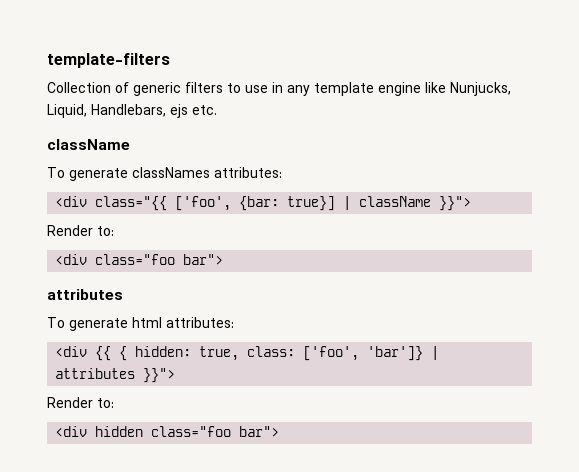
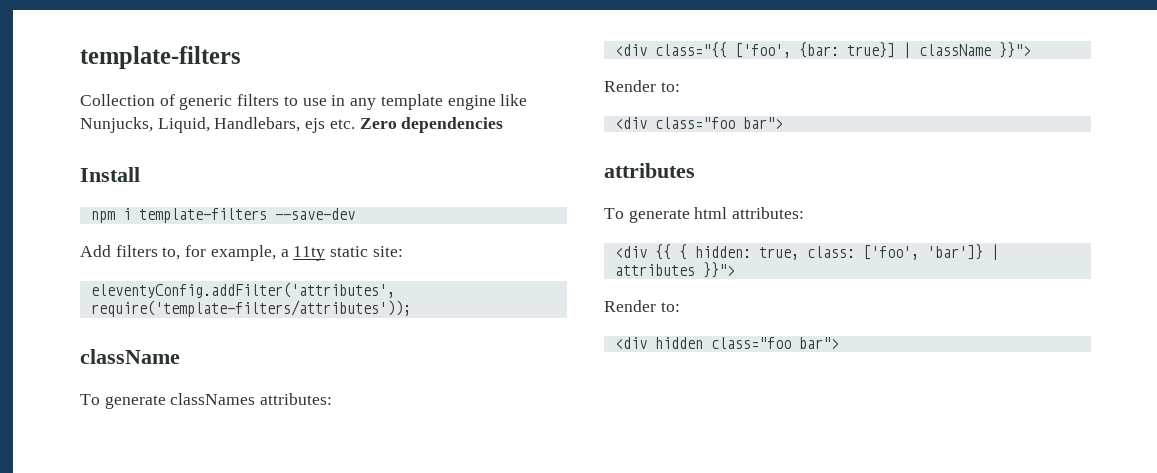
- Collection of generic filters to use in any template engine like Nunjucks, Liquid, Handlebars, ejs etc.
+ Collection of generic filters to use in any template engine like Nunjucks, Liquid, Handlebars, ejs etc. Zero dependencies
+ Install
+ npm i template-filters --save-dev
+ Add filters to, for example, a 11ty static site:
+ eleventyConfig.addFilter('attributes', require('template-filters/attributes'));

